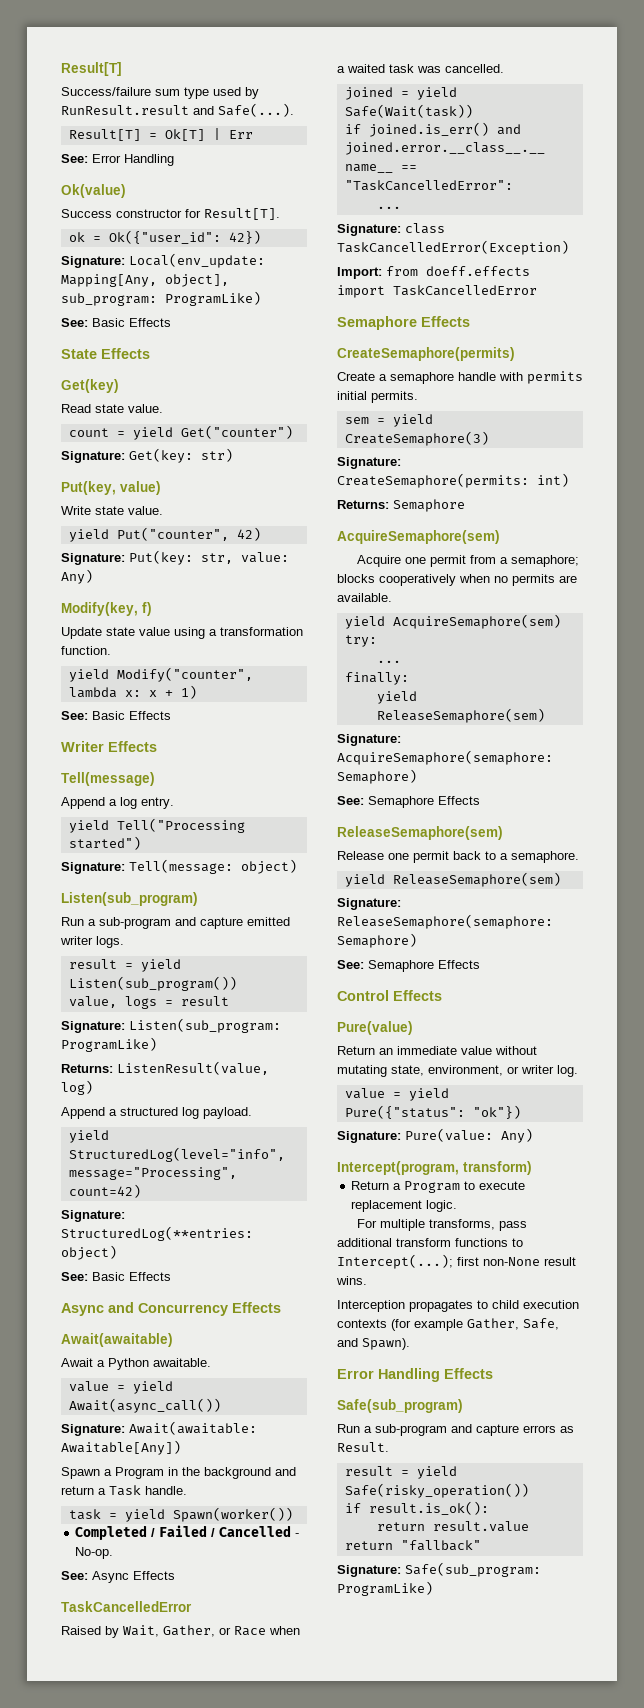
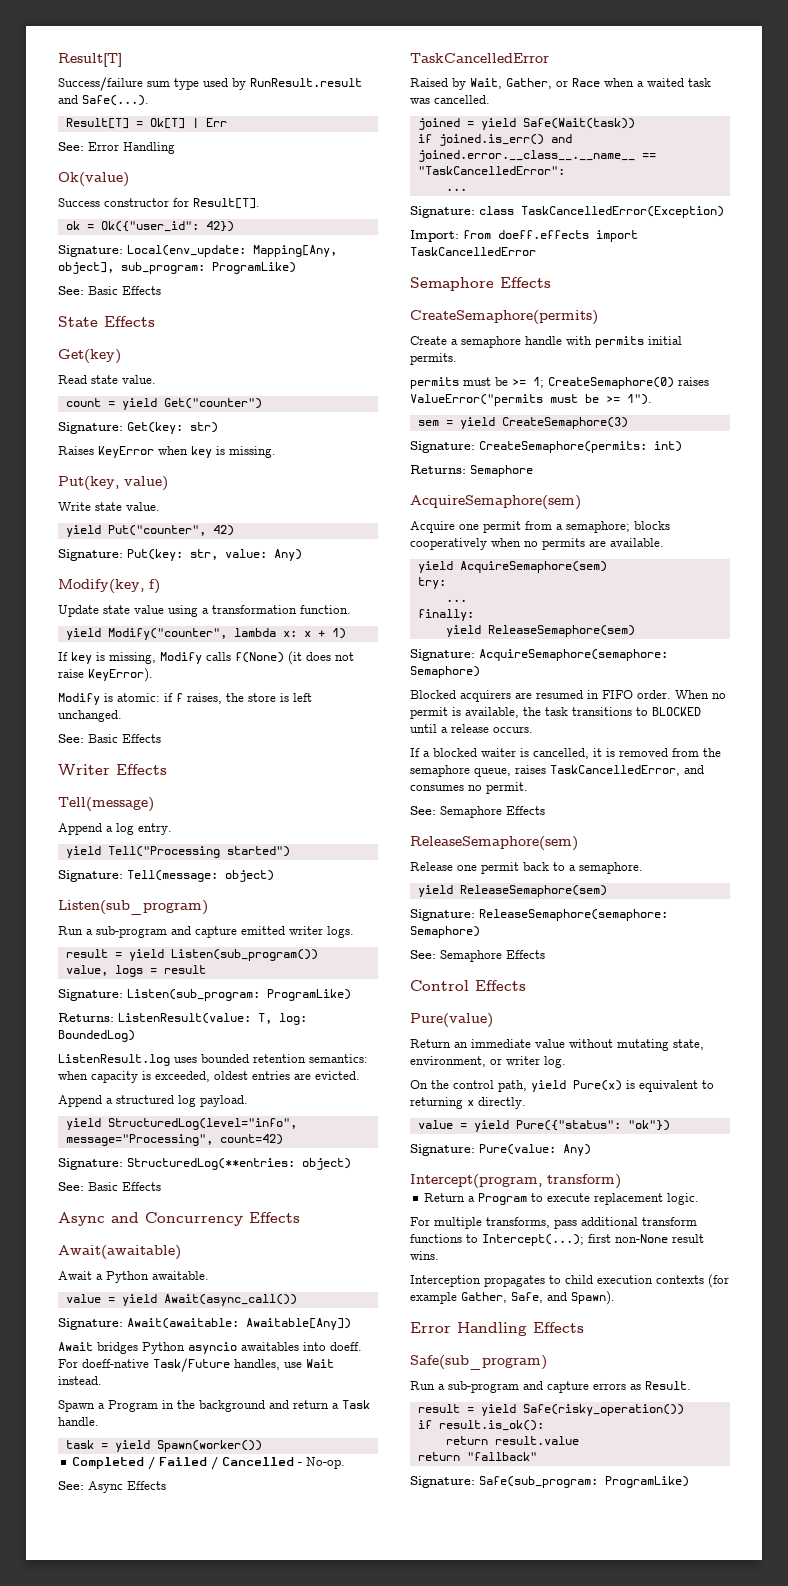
+ Raises KeyError when key is missing.
+ If key is missing, Modify calls f(None) (it does not raise KeyError).
+ Modify is atomic: if f raises, the store is left unchanged.
- Returns: ListenResult(value, log)
+ Returns: ListenResult(value: T, log: BoundedLog)
+ ListenResult.log uses bounded retention semantics: when capacity is exceeded, oldest entries are evicted.
+ Await bridges Python asyncio awaitables into doeff. For doeff-native Task/Future handles, use Wait instead.
+ permits must be >= 1; CreateSemaphore(0) raises ValueError("permits must be >= 1").
+ Blocked acquirers are resumed in FIFO order. When no permit is available, the task transitions to BLOCKED until a release occurs.
+ If a blocked waiter is cancelled, it is removed from the semaphore queue, raises TaskCancelledError, and consumes no permit.
+ On the control path, yield Pure(x) is equivalent to returning x directly.

